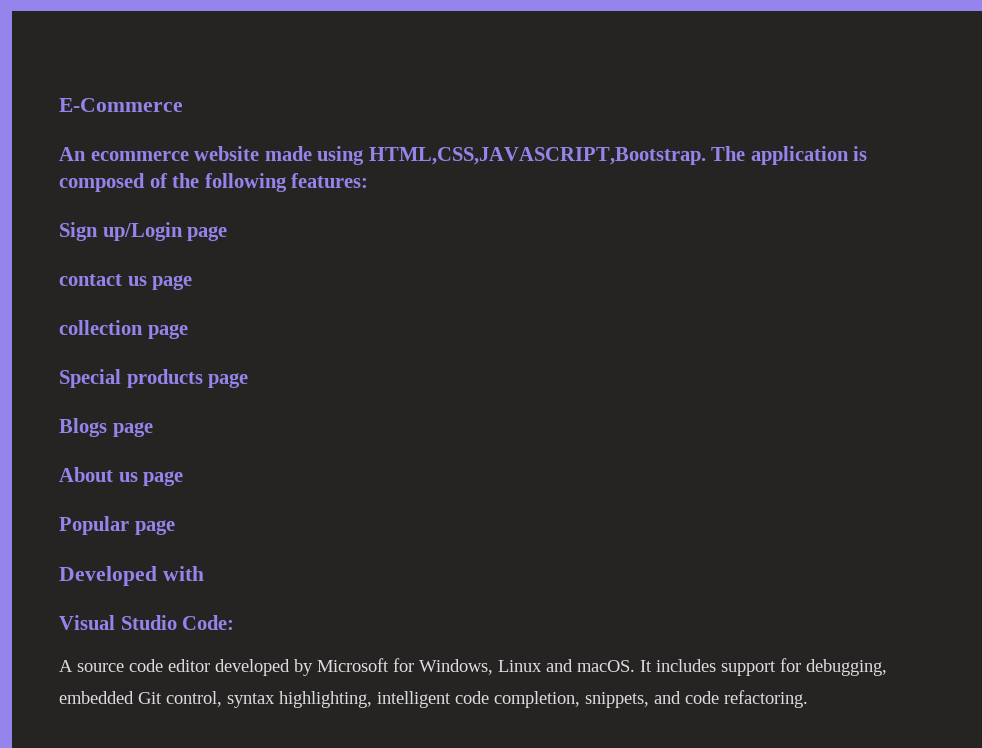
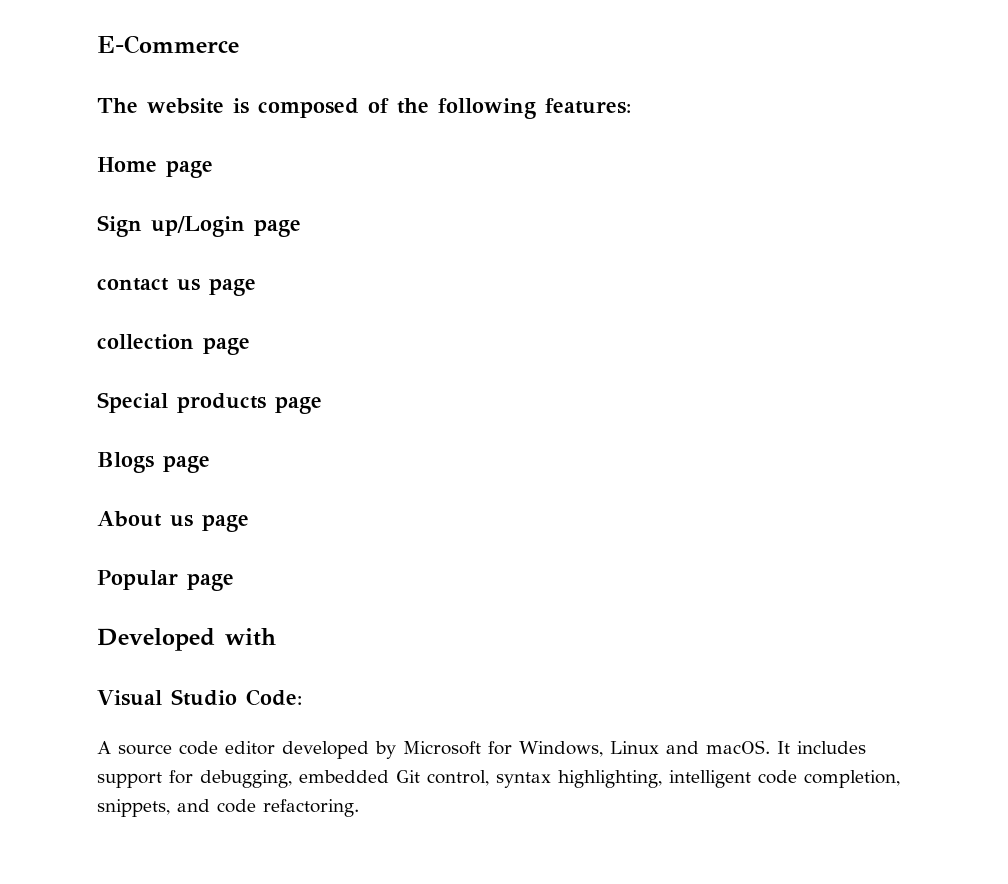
- An ecommerce website made using HTML,CSS,JAVASCRIPT,Bootstrap. The application is composed of the following features:
+ The website is composed of the following features:
+ Home page

